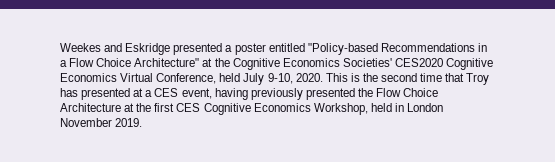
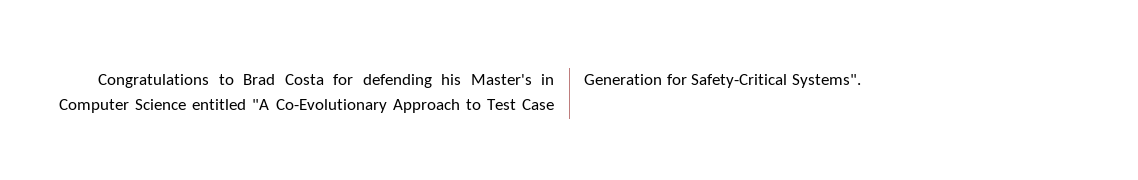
- Weekes and Eskridge presented a poster entitled "Policy-based Recommendations in a Flow Choice Architecture" at the Cognitive Economics Societies' CES2020 Cognitive Economics Virtual Conference, held July 9-10, 2020. This is the second time that Troy has presented at a CES event, having previously presented the Flow Choice Architecture at the first CES Cognitive Economics Workshop, held in London November 2019.
+ Congratulations to Brad Costa for defending his Master's in Computer Science entitled "A Co-Evolutionary Approach to Test Case Generation for Safety-Critical Systems".

